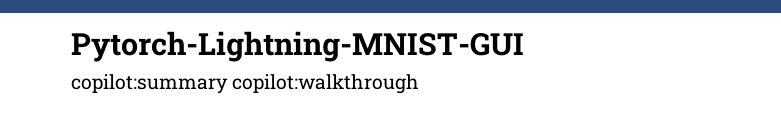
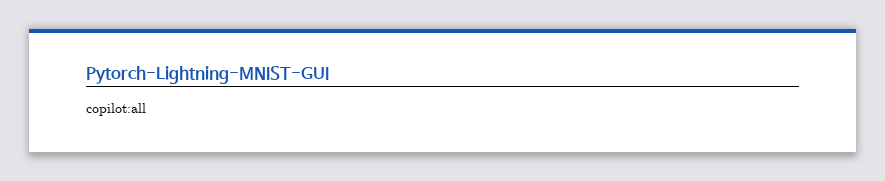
- copilot:summary copilot:walkthrough
+ copilot:all

